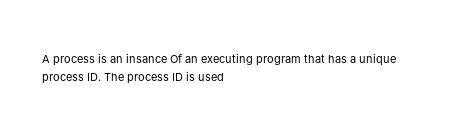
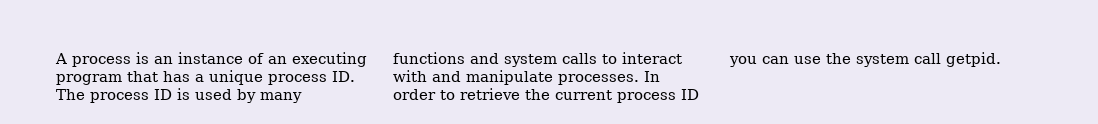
- A process is an insance Of an executing program that has a unique process ID. The process ID is used
+ A process is an instance of an executing program that has a unique process ID. The process ID is used by many functions and system calls to interact with and manipulate processes. In order to retrieve the current process ID you can use the system call getpid.

